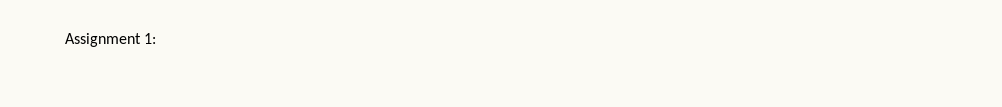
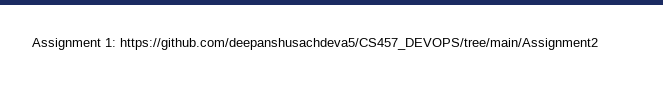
- Assignment 1:
+ Assignment 1: https://github.com/deepanshusachdeva5/CS457_DEVOPS/tree/main/Assignment2

